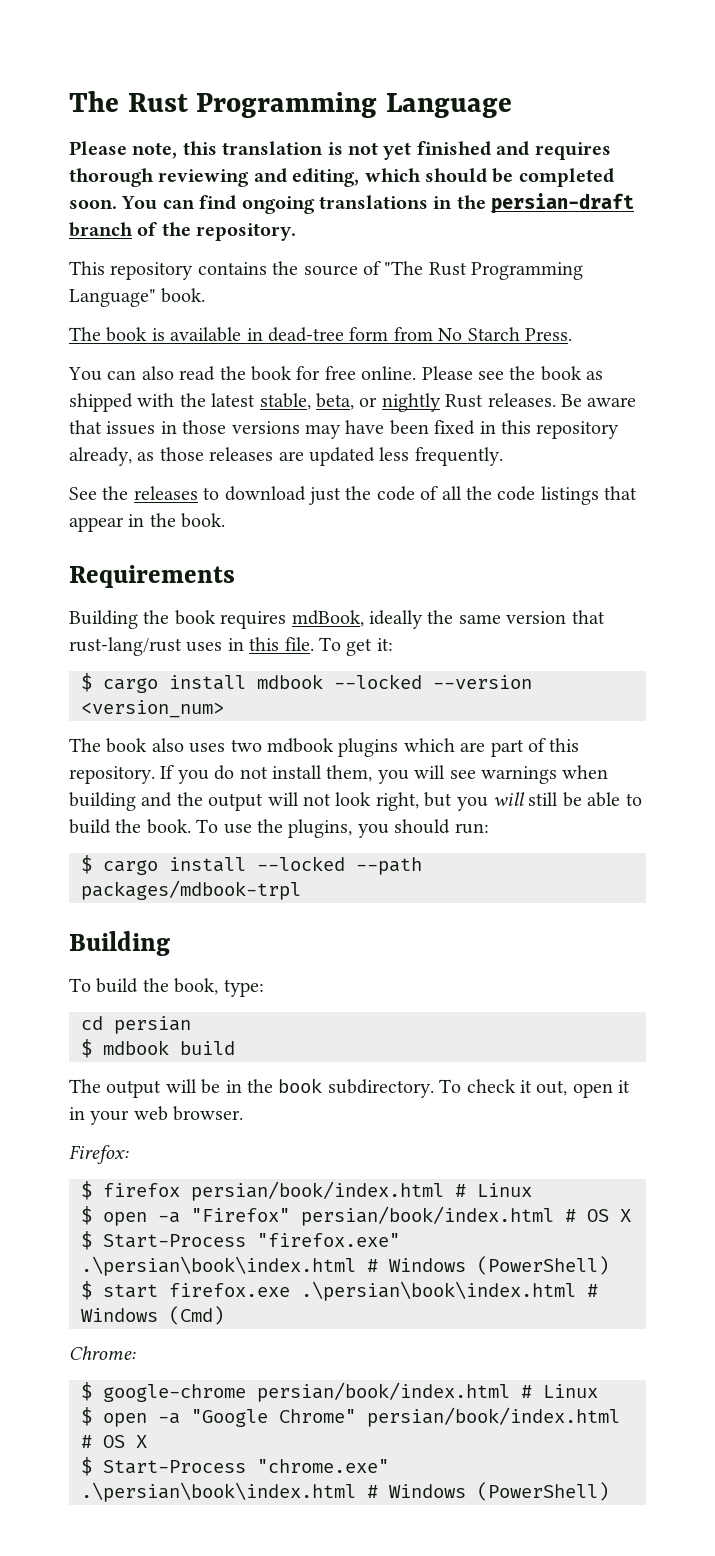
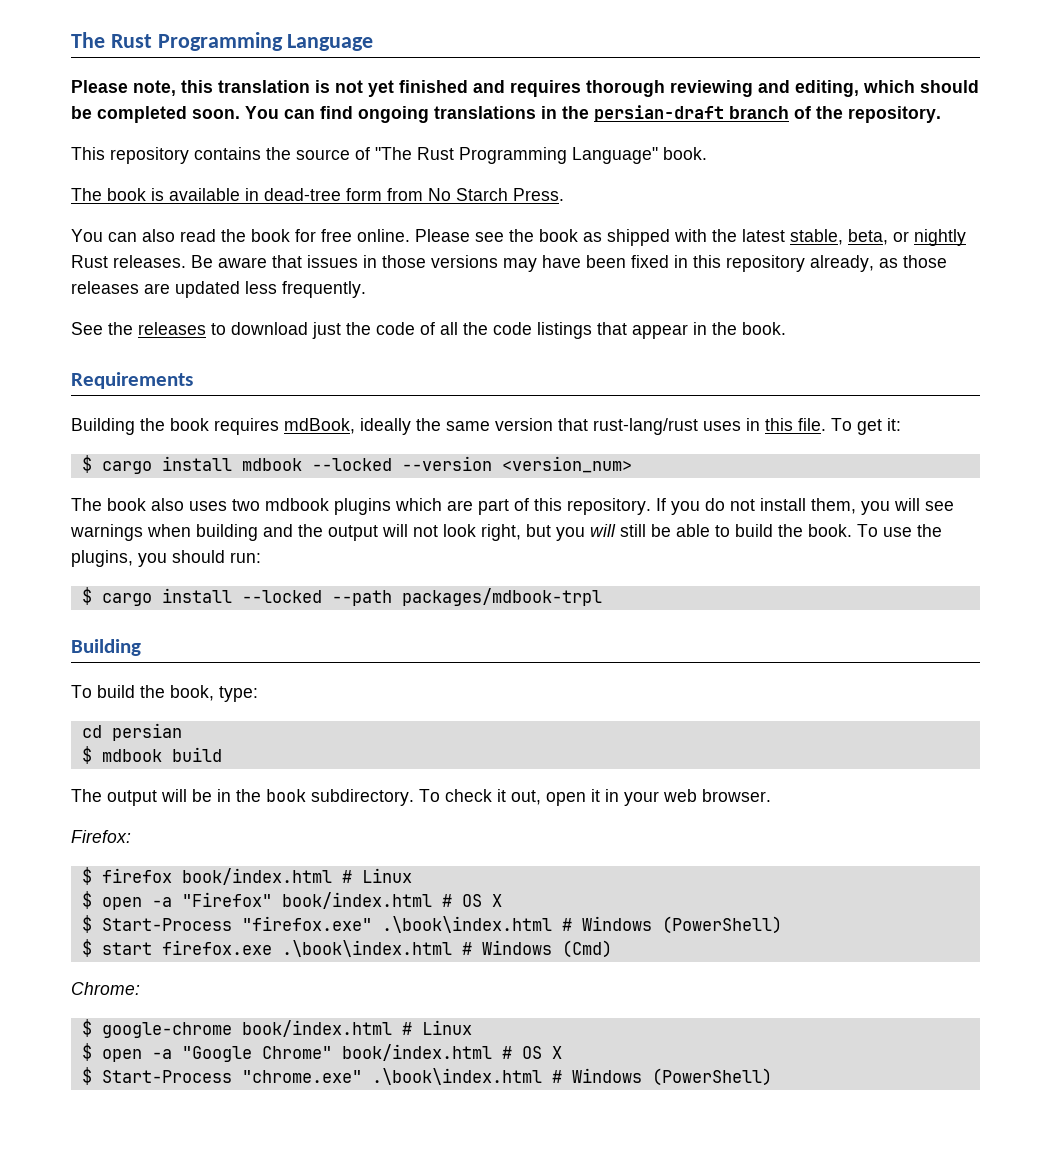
- $ firefox persian/book/index.html # Linux
+ $ firefox book/index.html # Linux
- $ open -a "Firefox" persian/book/index.html # OS X
+ $ open -a "Firefox" book/index.html # OS X
- $ Start-Process "firefox.exe" .\persian\book\index.html # Windows (PowerShell)
+ $ Start-Process "firefox.exe" .\book\index.html # Windows (PowerShell)
- $ start firefox.exe .\persian\book\index.html # Windows (Cmd)
+ $ start firefox.exe .\book\index.html # Windows (Cmd)
- $ google-chrome persian/book/index.html # Linux
+ $ google-chrome book/index.html # Linux
- $ open -a "Google Chrome" persian/book/index.html # OS X
+ $ open -a "Google Chrome" book/index.html # OS X
- $ Start-Process "chrome.exe" .\persian\book\index.html # Windows (PowerShell)
+ $ Start-Process "chrome.exe" .\book\index.html # Windows (PowerShell)

